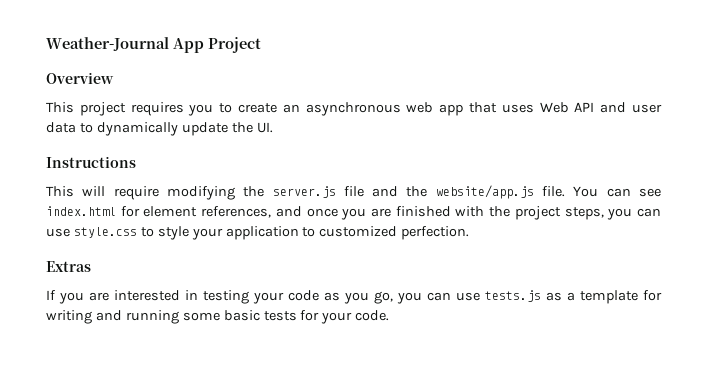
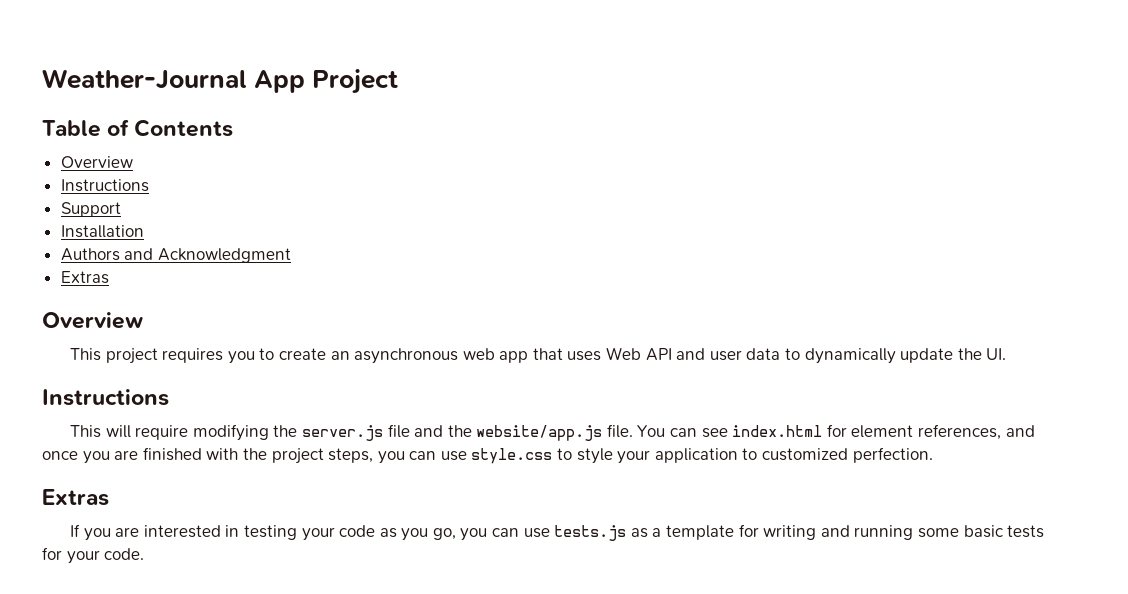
+ Table of Contents
+ Overview
+ Instructions
+ Support
+ Installation
+ Authors and Acknowledgment
+ Extras

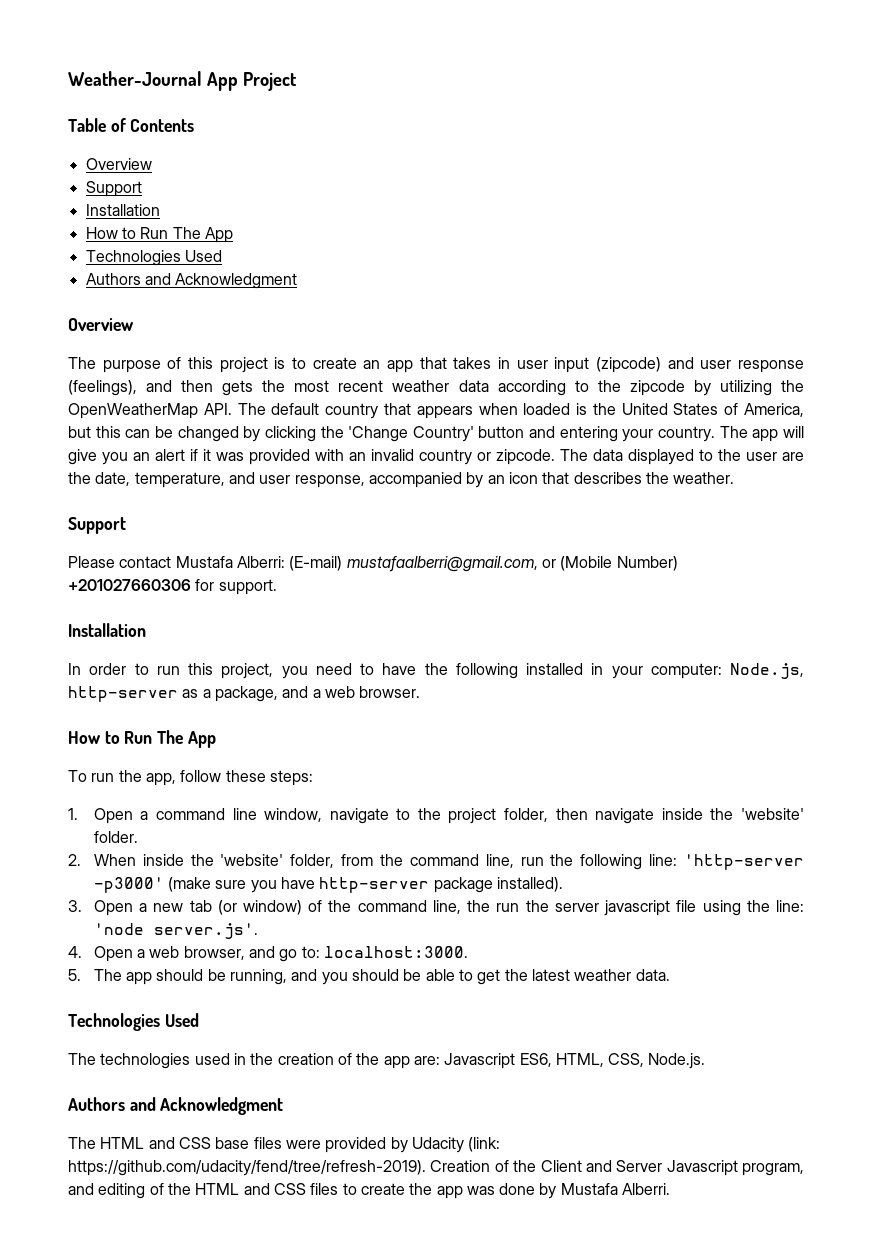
  Table of Contents
  Overview
- Instructions
  Support
  Installation
+ How to Run The App
+ Technologies Used
  Authors and Acknowledgment
- Extras
  Overview
- This project requires you to create an asynchronous web app that uses Web API and user data to dynamically update the UI.
- Instructions
- This will require modifying the server.js file and the website/app.js file. You can see index.html for element references, and once you are finished with the project steps, you can use style.css to style your application to customized perfection.
- Extras
- If you are interested in testing your code as you go, you can use tests.js as a template for writing and running some basic tests for your code.
+ The purpose of this project is to create an app that takes in user input (zipcode) and user response (feelings), and then gets the most recent weather data according to the zipcode by utilizing the OpenWeatherMap API. The default country that appears when loaded is the United States of America, but this can be changed by clicking the 'Change Country' button and entering your country. The app will give you an alert if it was provided with an invalid country or zipcode. The data displayed to the user are the date, temperature, and user response, accompanied by an icon that describes the weather.
+ Support
+ Please contact Mustafa Alberri: (E-mail) mustafaalberri@gmail.com, or (Mobile Number) +201027660306 for support.
+ Installation
+ In order to run this project, you need to have the following installed in your computer: Node.js, http-server as a package, and a web browser.
+ How to Run The App
+ To run the app, follow these steps:
+ 1. Open a command line window, navigate to the project folder, then navigate inside the 'website' folder.
+ 2. When inside the 'website' folder, from the command line, run the following line: 'http-server -p3000' (make sure you have http-server package installed).
+ 3. Open a new tab (or window) of the command line, the run the server javascript file using the line: 'node server.js'.
+ 4. Open a web browser, and go to: localhost:3000.
+ 5. The app should be running, and you should be able to get the latest weather data.
+ Technologies Used
+ The technologies used in the creation of the app are: Javascript ES6, HTML, CSS, Node.js.
+ Authors and Acknowledgment
+ The HTML and CSS base files were provided by Udacity (link: https://github.com/udacity/fend/tree/refresh-2019). Creation of the Client and Server Javascript program, and editing of the HTML and CSS files to create the app was done by Mustafa Alberri.

